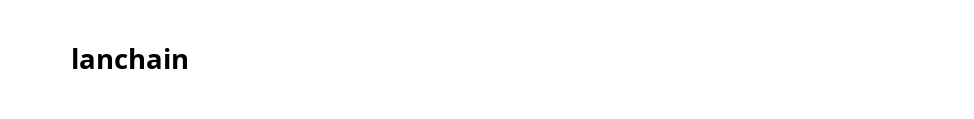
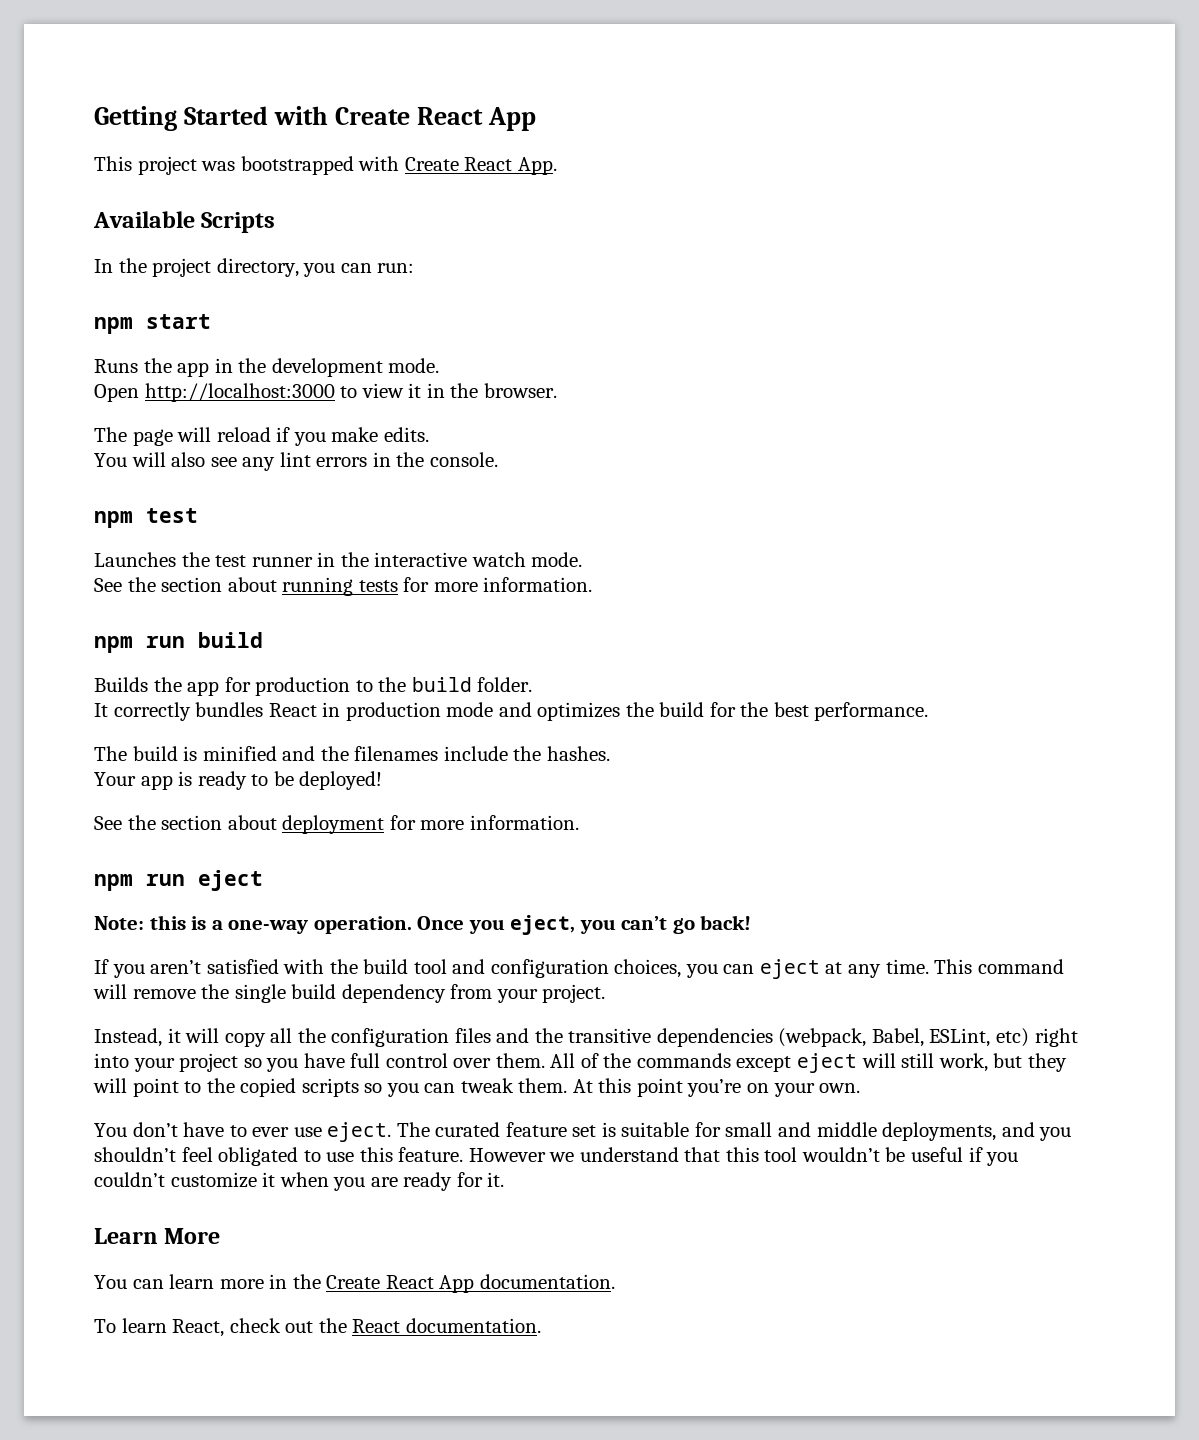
- lanchain
+ Getting Started with Create React App
+ This project was bootstrapped with Create React App.
+ Available Scripts
+ In the project directory, you can run:
+ npm start
+ Runs the app in the development mode.
+ Open http://localhost:3000 to view it in the browser.
+ The page will reload if you make edits.
+ You will also see any lint errors in the console.
+ npm test
+ Launches the test runner in the interactive watch mode.
+ See the section about running tests for more information.
+ npm run build
+ Builds the app for production to the build folder.
+ It correctly bundles React in production mode and optimizes the build for the best performance.
+ The build is minified and the filenames include the hashes.
+ Your app is ready to be deployed!
+ See the section about deployment for more information.
+ npm run eject
+ Note: this is a one-way operation. Once you eject, you can’t go back!
+ If you aren’t satisfied with the build tool and configuration choices, you can eject at any time. This command will remove the single build dependency from your project.
+ Instead, it will copy all the configuration files and the transitive dependencies (webpack, Babel, ESLint, etc) right into your project so you have full control over them. All of the commands except eject will still work, but they will point to the copied scripts so you can tweak them. At this point you’re on your own.
+ You don’t have to ever use eject. The curated feature set is suitable for small and middle deployments, and you shouldn’t feel obligated to use this feature. However we understand that this tool wouldn’t be useful if you couldn’t customize it when you are ready for it.
+ Learn More
+ You can learn more in the Create React App documentation.
+ To learn React, check out the React documentation.

